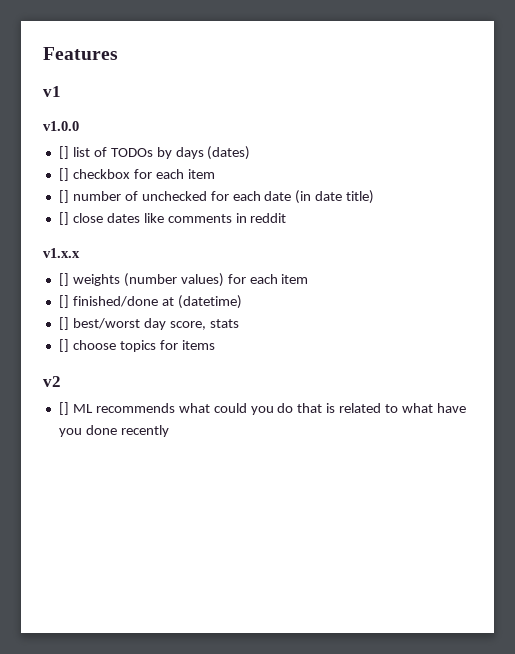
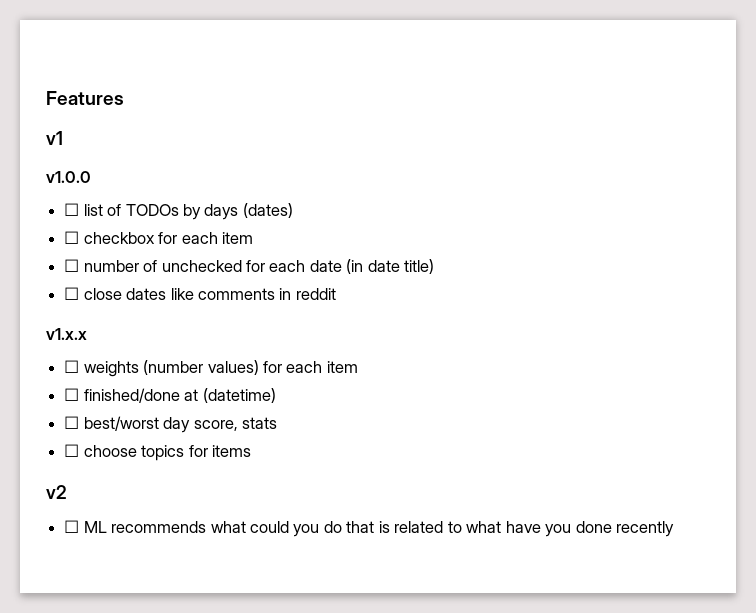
- [] list of TODOs by days (dates)
+ ☐ list of TODOs by days (dates)
- [] checkbox for each item
+ ☐ checkbox for each item
- [] number of unchecked for each date (in date title)
+ ☐ number of unchecked for each date (in date title)
- [] close dates like comments in reddit
+ ☐ close dates like comments in reddit
- [] weights (number values) for each item
+ ☐ weights (number values) for each item
- [] finished/done at (datetime)
+ ☐ finished/done at (datetime)
- [] best/worst day score, stats
+ ☐ best/worst day score, stats
- [] choose topics for items
+ ☐ choose topics for items
- [] ML recommends what could you do that is related to what have you done recently
+ ☐ ML recommends what could you do that is related to what have you done recently

